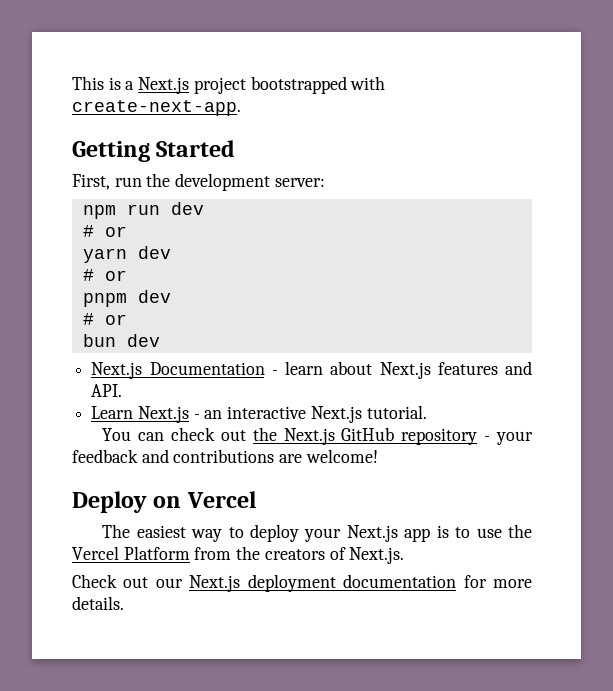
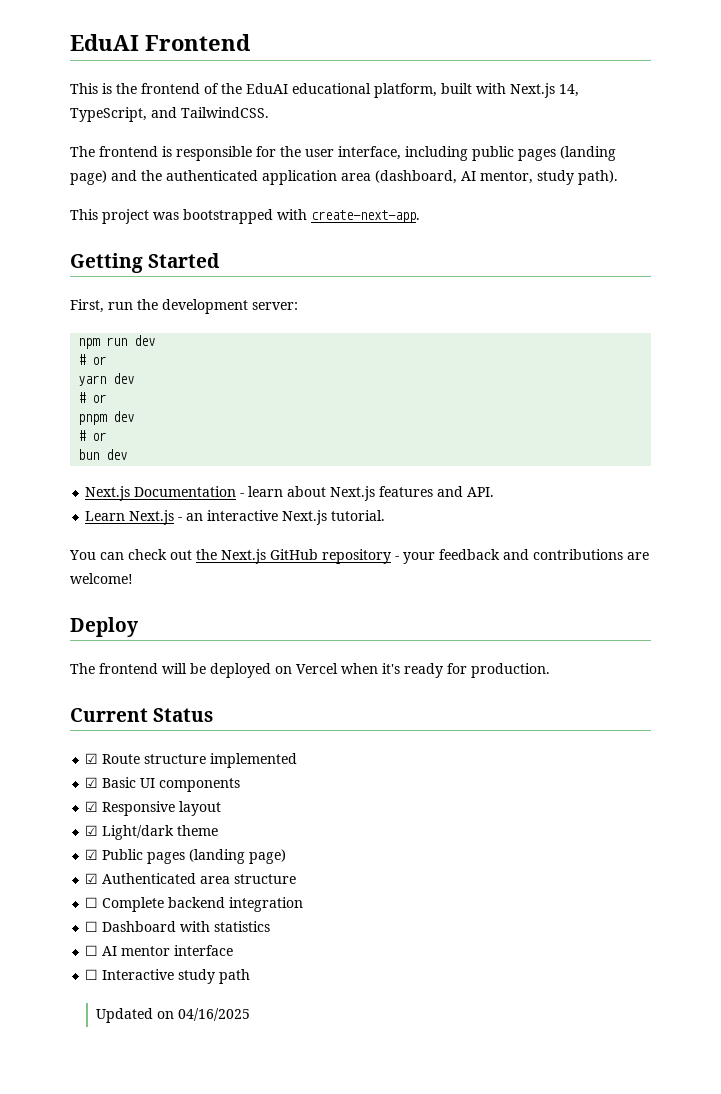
- This is a Next.js project bootstrapped with create-next-app.
+ EduAI Frontend
+ This is the frontend of the EduAI educational platform, built with Next.js 14, TypeScript, and TailwindCSS.
+ The frontend is responsible for the user interface, including public pages (landing page) and the authenticated application area (dashboard, AI mentor, study path).
+ This project was bootstrapped with create-next-app.
- Deploy on Vercel
- The easiest way to deploy your Next.js app is to use the Vercel Platform from the creators of Next.js.
- Check out our Next.js deployment documentation for more details.
+ Deploy
+ The frontend will be deployed on Vercel when it's ready for production.
+ Current Status
+ ☑ Route structure implemented
+ ☑ Basic UI components
+ ☑ Responsive layout
+ ☑ Light/dark theme
+ ☑ Public pages (landing page)
+ ☑ Authenticated area structure
+ ☐ Complete backend integration
+ ☐ Dashboard with statistics
+ ☐ AI mentor interface
+ ☐ Interactive study path
+ Updated on 04/16/2025

